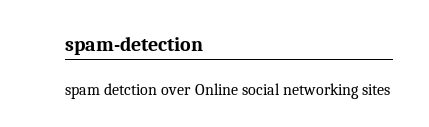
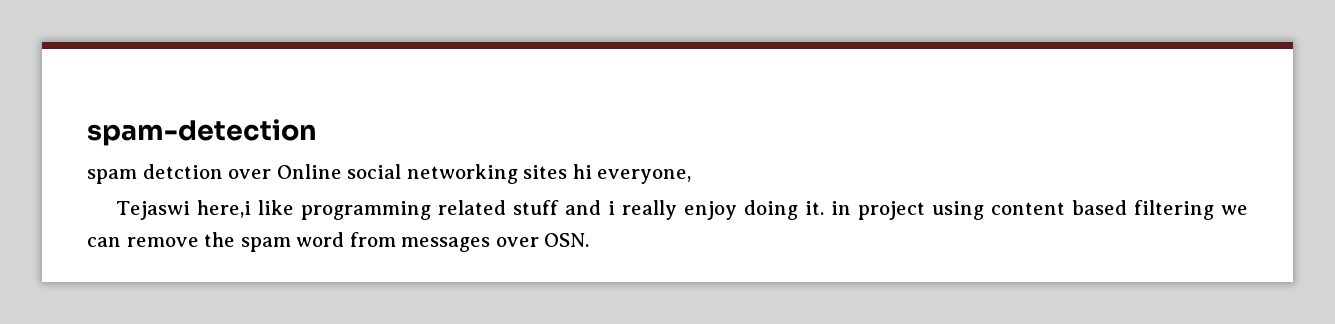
- spam detction over Online social networking sites
+ spam detction over Online social networking sites hi everyone,
+ Tejaswi here,i like programming related stuff and i really enjoy doing it. in project using content based filtering we can remove the spam word from messages over OSN.

